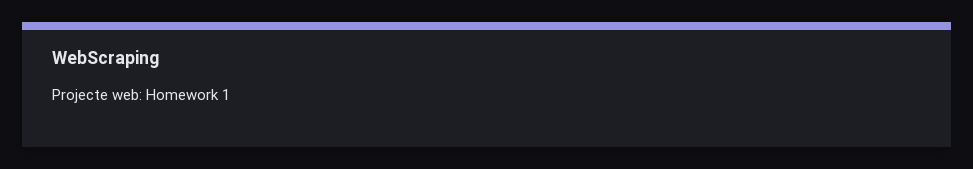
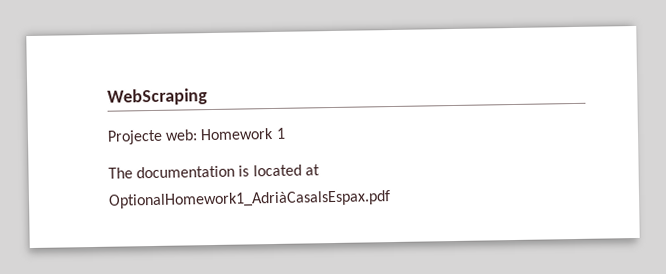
+ The documentation is located at OptionalHomework1_AdriàCasalsEspax.pdf

